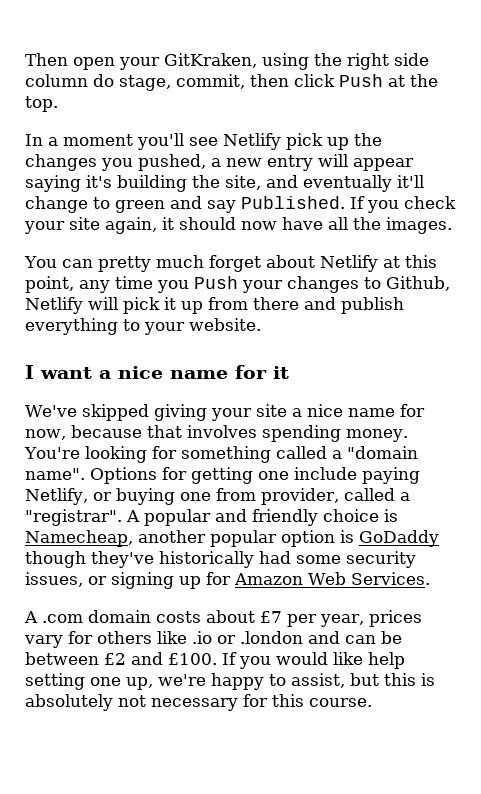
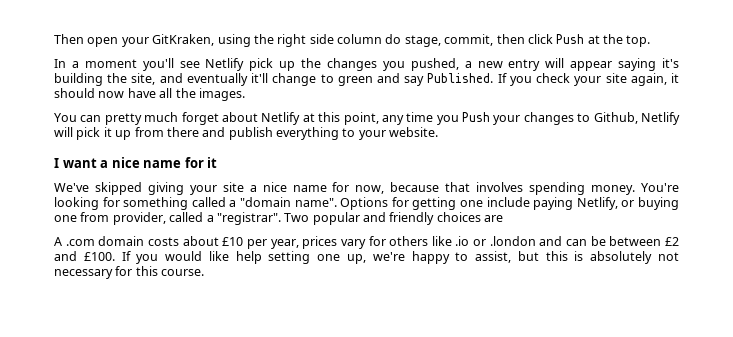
- A popular and friendly choice is Namecheap, another popular option is GoDaddy though they've historically had some security issues, or signing up for Amazon Web Services.
+ Two popular and friendly choices are
- A .com domain costs about £7 per year, prices vary for others like .io or .london and can be between £2 and £100.
+ A .com domain costs about £10 per year, prices vary for others like .io or .london and can be between £2 and £100.

